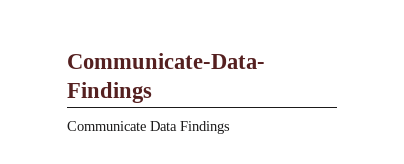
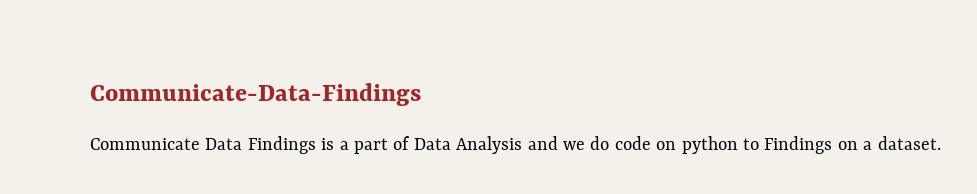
- Communicate Data Findings
+ Communicate Data Findings is a part of Data Analysis and we do code on python to Findings on a dataset.

